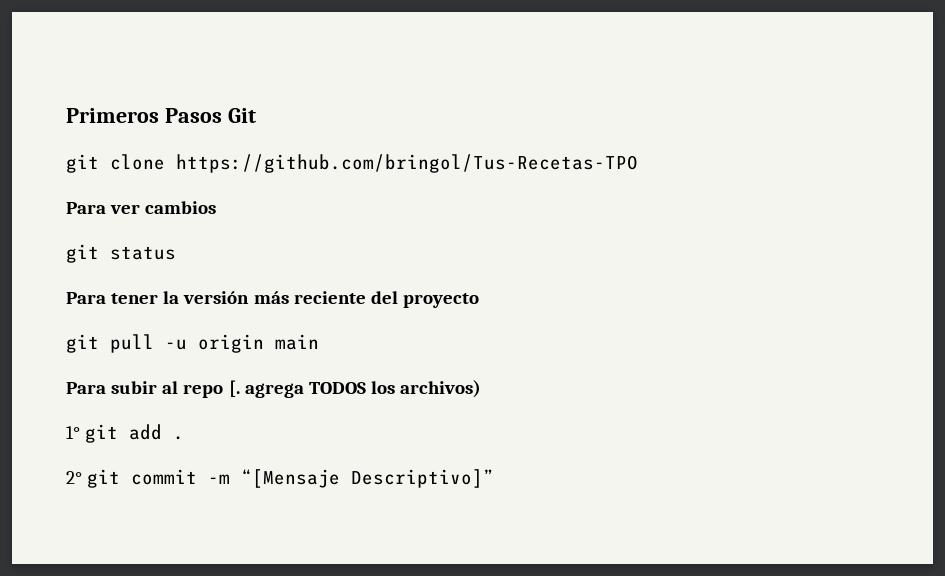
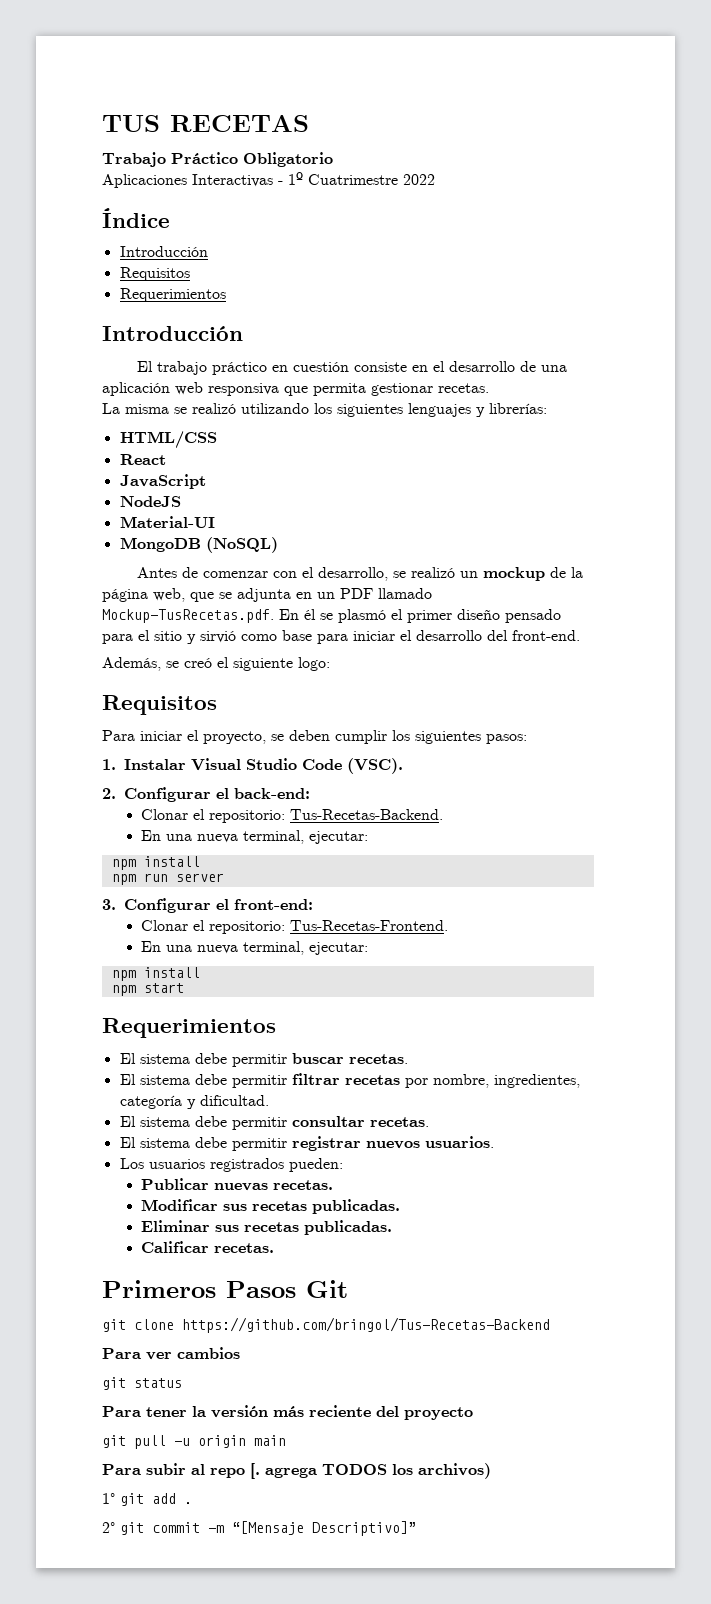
+ TUS RECETAS
+ Trabajo Práctico Obligatorio
+ Aplicaciones Interactivas - 1º Cuatrimestre 2022
+ Índice
+ Introducción
+ Requisitos
+ Requerimientos
+ Introducción
+ El trabajo práctico en cuestión consiste en el desarrollo de una aplicación web responsiva que permita gestionar recetas.
+ La misma se realizó utilizando los siguientes lenguajes y librerías:
+ HTML/CSS
+ React
+ JavaScript
+ NodeJS
+ Material-UI
+ MongoDB (NoSQL)
+ Antes de comenzar con el desarrollo, se realizó un mockup de la página web, que se adjunta en un PDF llamado Mockup-TusRecetas.pdf. En él se plasmó el primer diseño pensado para el sitio y sirvió como base para iniciar el desarrollo del front-end.
+ Además, se creó el siguiente logo:
+ Requisitos
+ Para iniciar el proyecto, se deben cumplir los siguientes pasos:
+ 1. Instalar Visual Studio Code (VSC).
+ 2. Configurar el back-end:
+ Clonar el repositorio: Tus-Recetas-Backend.
+ En una nueva terminal, ejecutar:
+ npm install
+ npm run server
+ 3. Configurar el front-end:
+ Clonar el repositorio: Tus-Recetas-Frontend.
+ En una nueva terminal, ejecutar:
+ npm install
+ npm start
+ Requerimientos
+ El sistema debe permitir buscar recetas.
+ El sistema debe permitir filtrar recetas por nombre, ingredientes, categoría y dificultad.
+ El sistema debe permitir consultar recetas.
+ El sistema debe permitir registrar nuevos usuarios.
+ Los usuarios registrados pueden:
+ Publicar nuevas recetas.
+ Modificar sus recetas publicadas.
+ Eliminar sus recetas publicadas.
+ Calificar recetas.
- git clone https://github.com/bringol/Tus-Recetas-TPO
+ git clone https://github.com/bringol/Tus-Recetas-Backend

